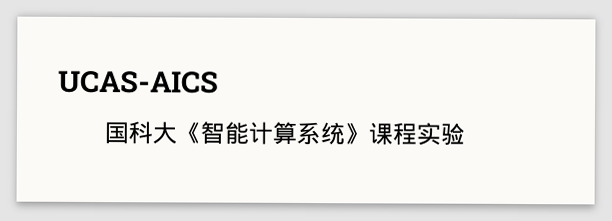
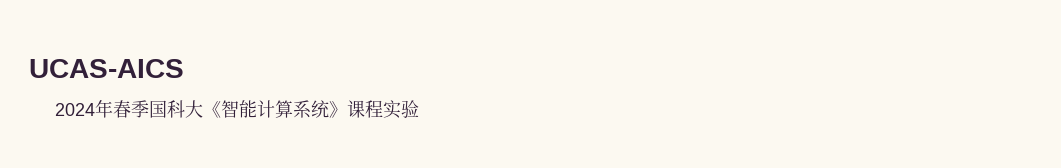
- 国科大《智能计算系统》课程实验
+ 2024年春季国科大《智能计算系统》课程实验

